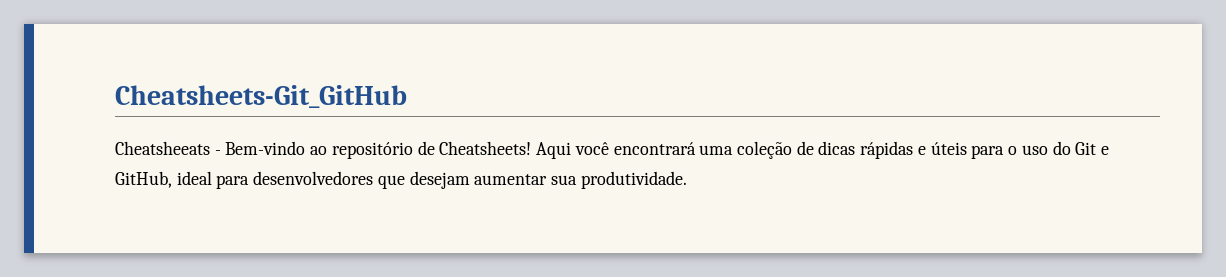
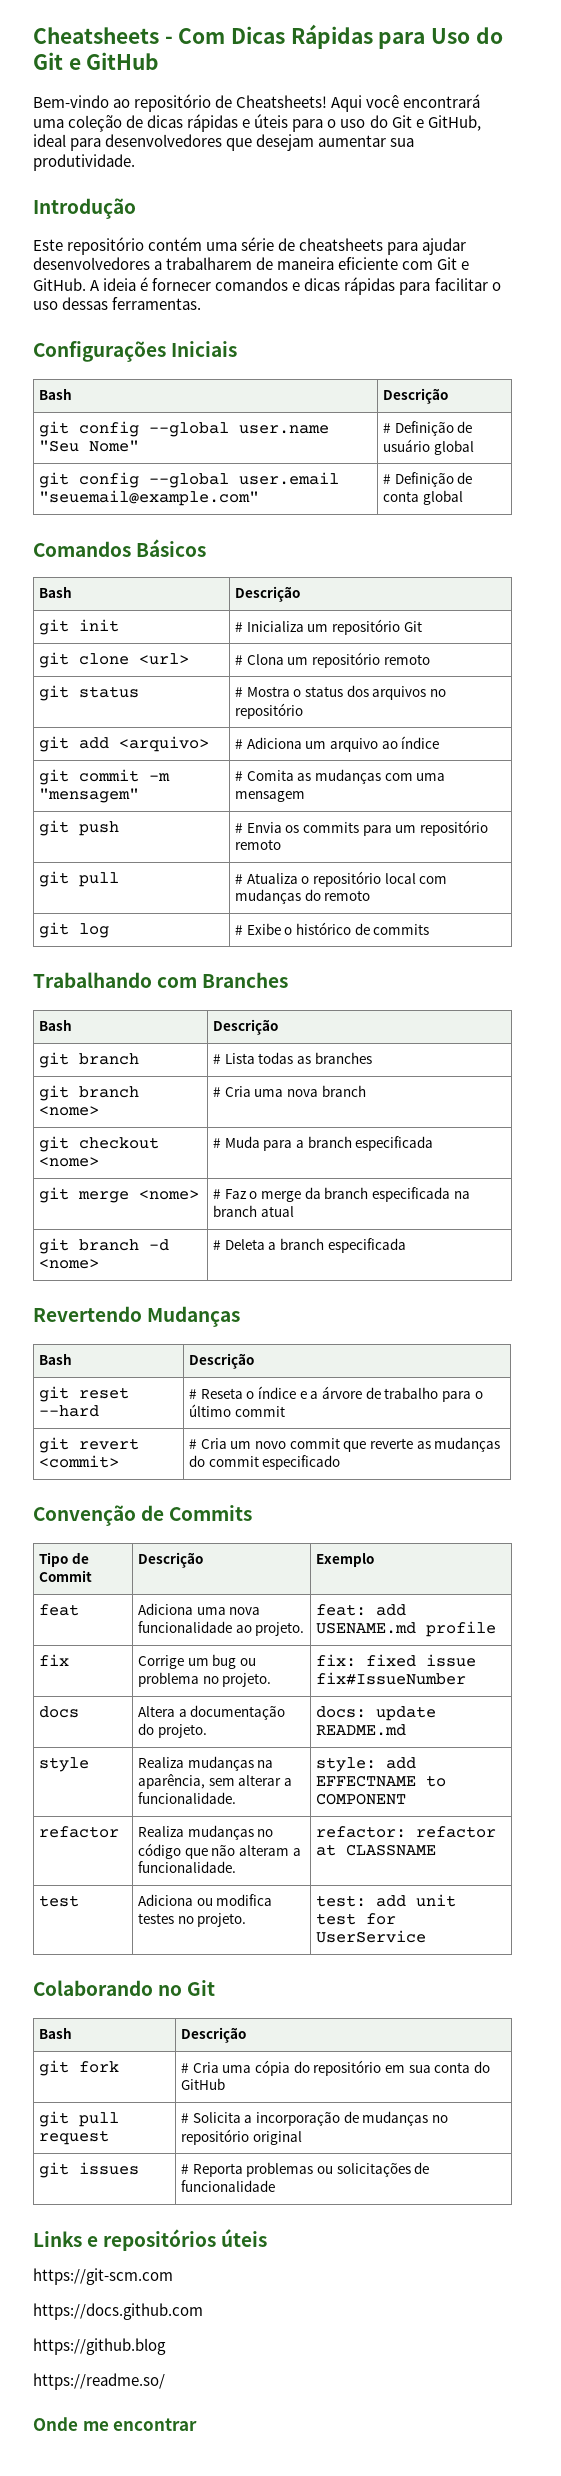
- Cheatsheets-Git_GitHub
- Cheatsheeats - Bem-vindo ao repositório de Cheatsheets!
+ Cheatsheets - Com Dicas Rápidas para Uso do Git e GitHub
+ Bem-vindo ao repositório de Cheatsheets!
+ Introdução
+ Este repositório contém uma série de cheatsheets para ajudar desenvolvedores a trabalharem de maneira eficiente com Git e GitHub. A ideia é fornecer comandos e dicas rápidas para facilitar o uso dessas ferramentas.
+ Configurações Iniciais
+ Bash | Descrição
+ git config --global user.name "Seu Nome" | # Definição de usuário global
+ git config --global user.email "seuemail@example.com" | # Definição de conta global
+ Comandos Básicos
+ Bash | Descrição
+ git init | # Inicializa um repositório Git
+ git clone <url> | # Clona um repositório remoto
+ git status | # Mostra o status dos arquivos no repositório
+ git add <arquivo> | # Adiciona um arquivo ao índice
+ git commit -m "mensagem" | # Comita as mudanças com uma mensagem
+ git push | # Envia os commits para um repositório remoto
+ git pull | # Atualiza o repositório local com mudanças do remoto
+ git log | # Exibe o histórico de commits
+ Trabalhando com Branches
+ Bash | Descrição
+ git branch | # Lista todas as branches
+ git branch <nome> | # Cria uma nova branch
+ git checkout <nome> | # Muda para a branch especificada
+ git merge <nome> | # Faz o merge da branch especificada na branch atual
+ git branch -d <nome> | # Deleta a branch especificada
+ Revertendo Mudanças
+ Bash | Descrição
+ git reset --hard | # Reseta o índice e a árvore de trabalho para o último commit
+ git revert <commit> | # Cria um novo commit que reverte as mudanças do commit especificado
+ Convenção de Commits
+ Tipo de Commit | Descrição | Exemplo
+ feat | Adiciona uma nova funcionalidade ao projeto. | feat: add USENAME.md profile
+ fix | Corrige um bug ou problema no projeto. | fix: fixed issue fix#IssueNumber
+ docs | Altera a documentação do projeto. | docs: update README.md
+ style | Realiza mudanças na aparência, sem alterar a funcionalidade. | style: add EFFECTNAME to COMPONENT
+ refactor | Realiza mudanças no código que não alteram a funcionalidade. | refactor: refactor at CLASSNAME
+ test | Adiciona ou modifica testes no projeto. | test: add unit test for UserService
+ Colaborando no Git
+ Bash | Descrição
+ git fork | # Cria uma cópia do repositório em sua conta do GitHub
+ git pull request | # Solicita a incorporação de mudanças no repositório original
+ git issues | # Reporta problemas ou solicitações de funcionalidade
+ Links e repositórios úteis
+ https://git-scm.com
+ https://docs.github.com
+ https://github.blog
+ https://readme.so/
+ Onde me encontrar

